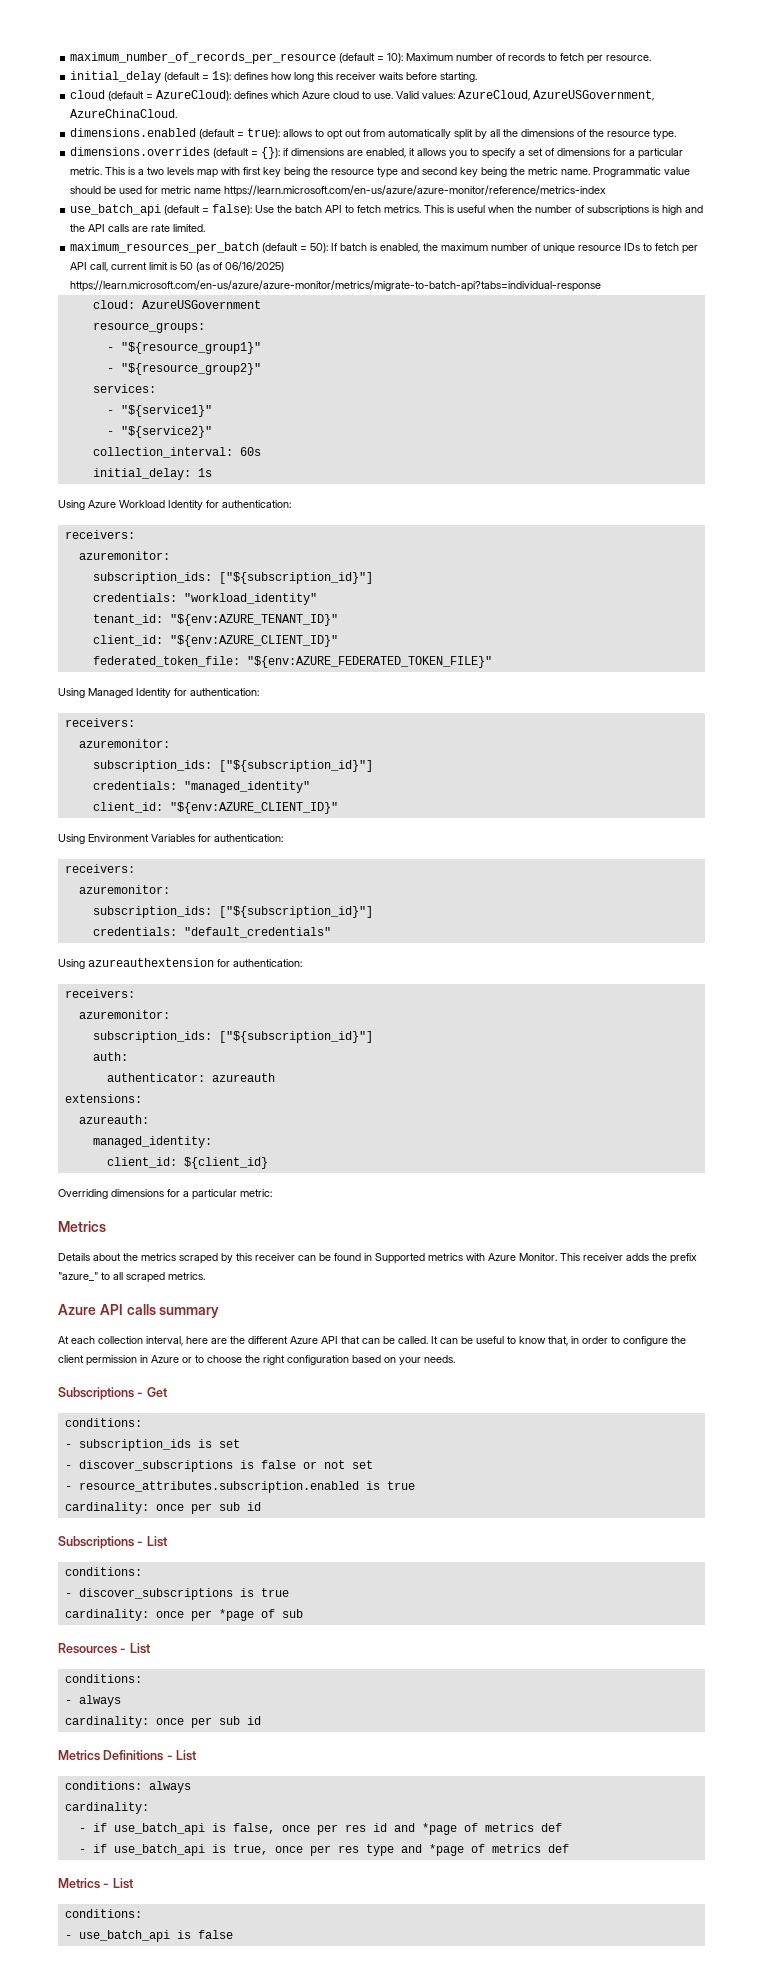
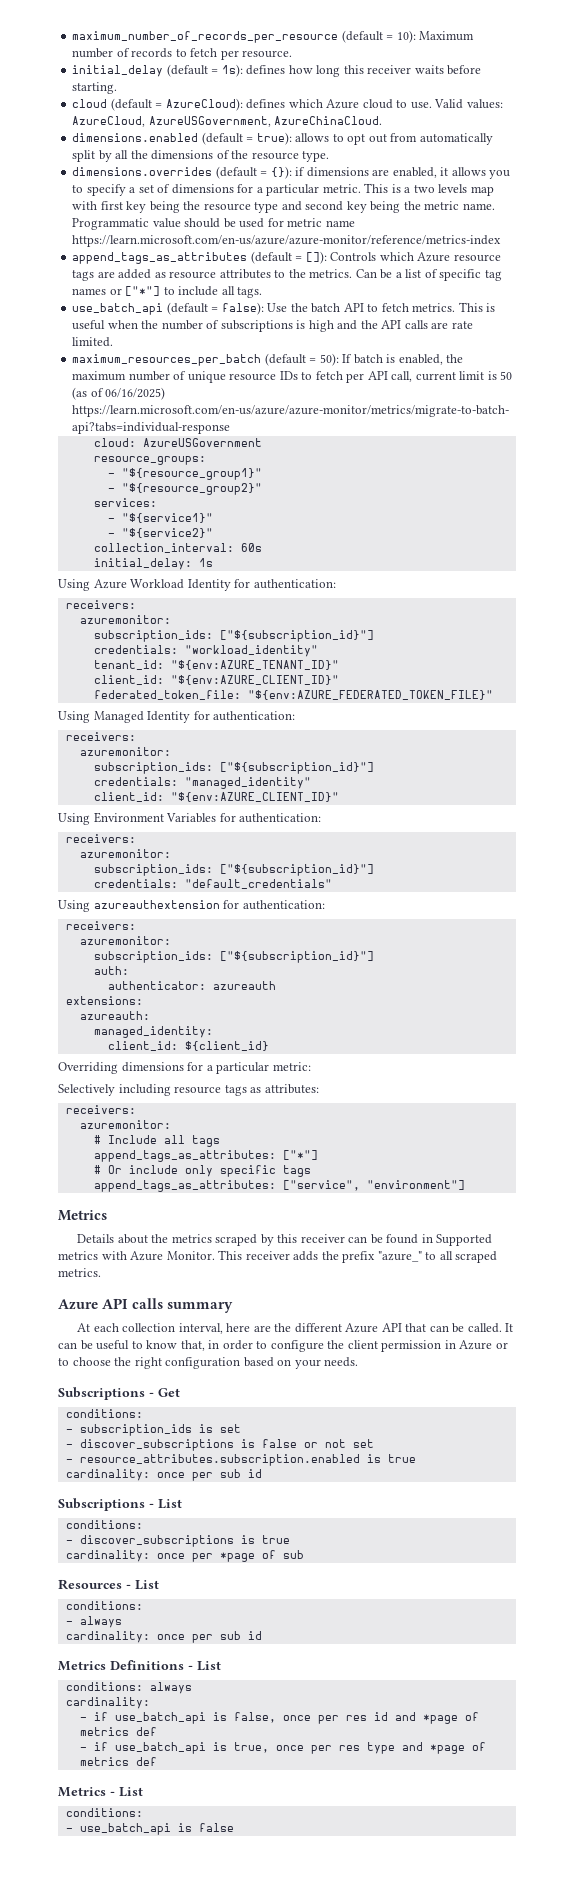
+ append_tags_as_attributes (default = []): Controls which Azure resource tags are added as resource attributes to the metrics. Can be a list of specific tag names or ["*"] to include all tags.
+ Selectively including resource tags as attributes:
+ receivers:
+ azuremonitor:
+ # Include all tags
+ append_tags_as_attributes: ["*"]
+ # Or include only specific tags
+ append_tags_as_attributes: ["service", "environment"]

